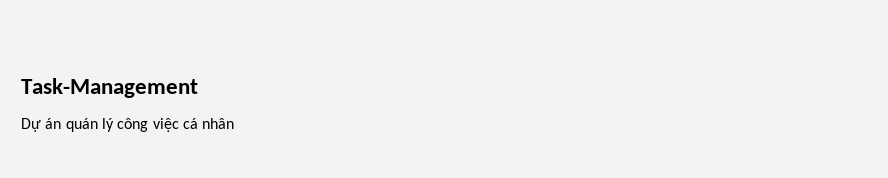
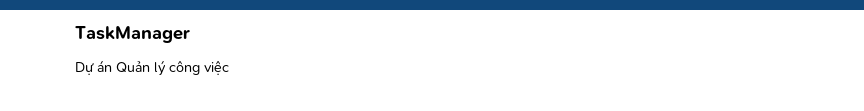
- Task-Management
+ TaskManager
- Dự án quán lý công việc cá nhân
+ Dự án Quản lý công việc

